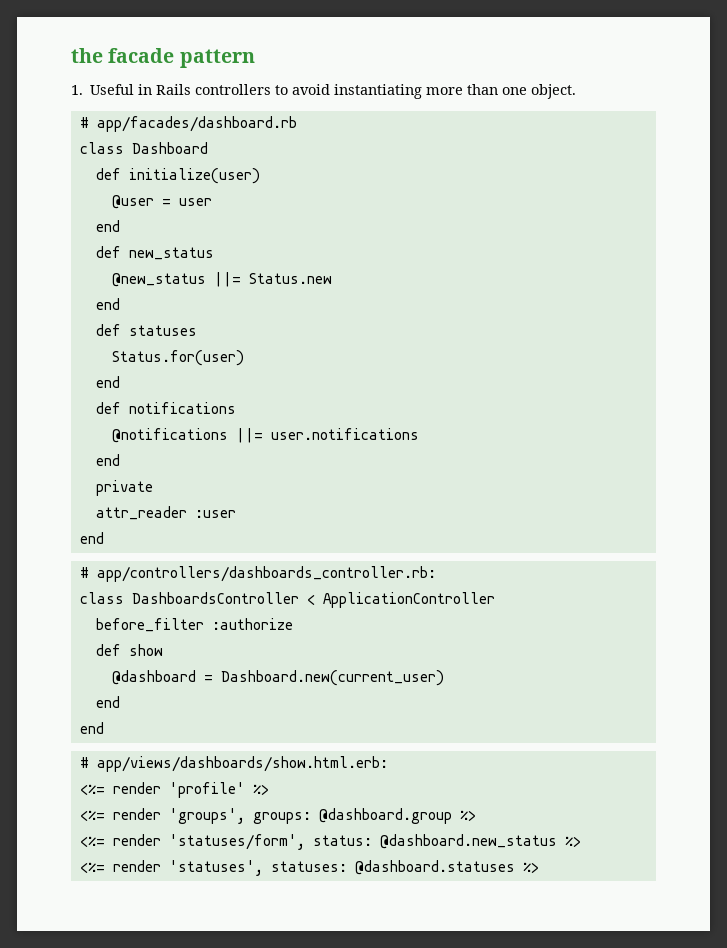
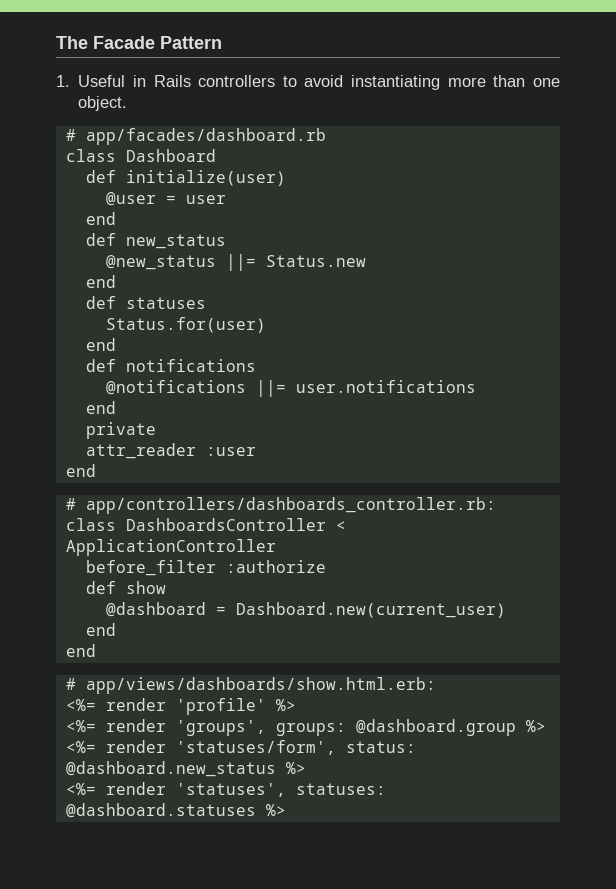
- the facade pattern
+ The Facade Pattern

